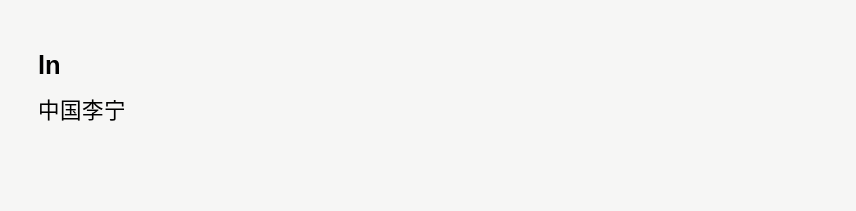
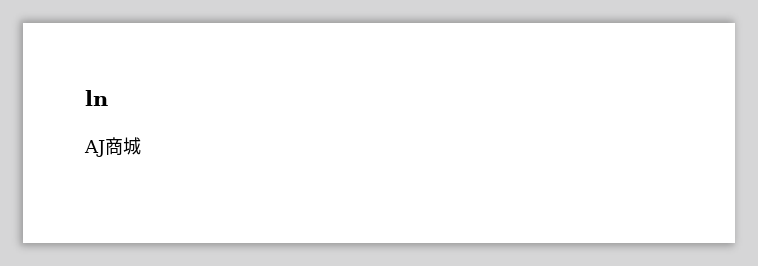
- 中国李宁
+ AJ商城

